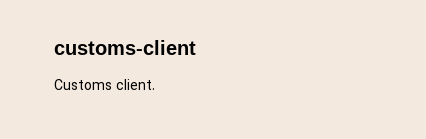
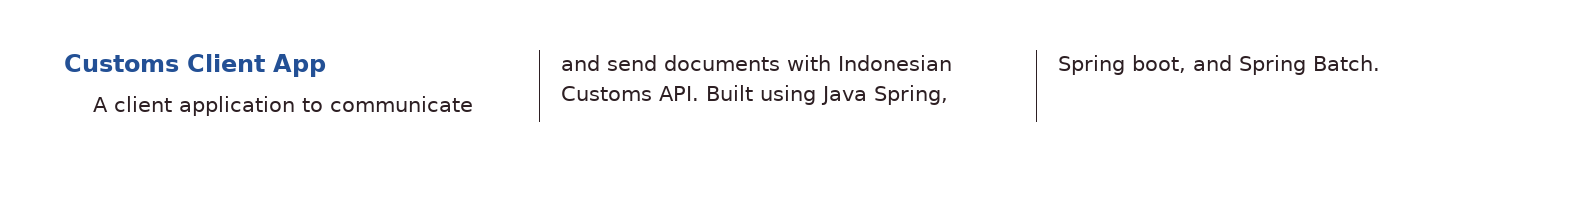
- customs-client
- Customs client.
+ Customs Client App
+ A client application to communicate and send documents with Indonesian Customs API. Built using Java Spring, Spring boot, and Spring Batch.

